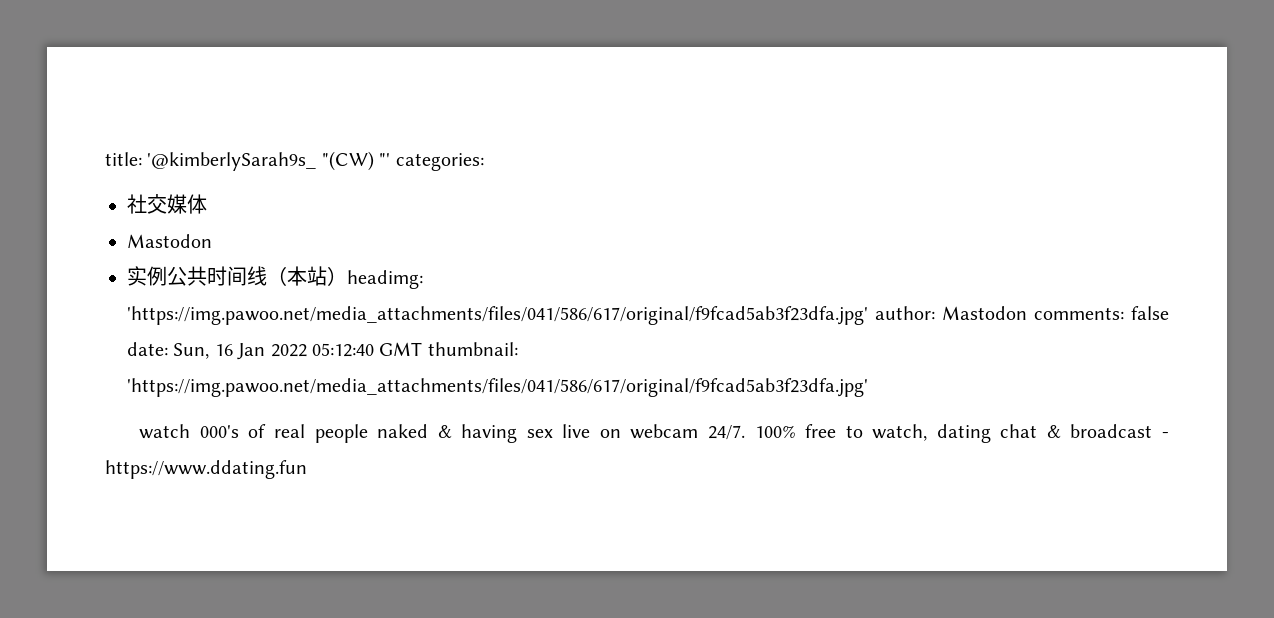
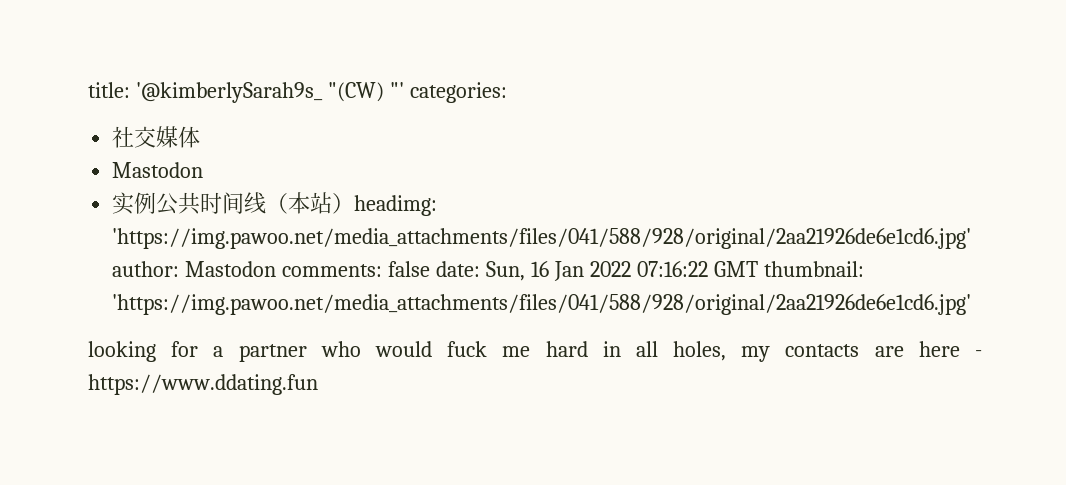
- 实例公共时间线（本站）headimg: 'https://img.pawoo.net/media_attachments/files/041/586/617/original/f9fcad5ab3f23dfa.jpg' author: Mastodon comments: false date: Sun, 16 Jan 2022 05:12:40 GMT thumbnail: 'https://img.pawoo.net/media_attachments/files/041/586/617/original/f9fcad5ab3f23dfa.jpg'
- watch 000's of real people naked & having sex live on webcam 24/7. 100% free to watch, dating chat & broadcast - https://www.ddating.fun
+ 实例公共时间线（本站）headimg: 'https://img.pawoo.net/media_attachments/files/041/588/928/original/2aa21926de6e1cd6.jpg' author: Mastodon comments: false date: Sun, 16 Jan 2022 07:16:22 GMT thumbnail: 'https://img.pawoo.net/media_attachments/files/041/588/928/original/2aa21926de6e1cd6.jpg'
+ looking for a partner who would fuck me hard in all holes, my contacts are here - https://www.ddating.fun

